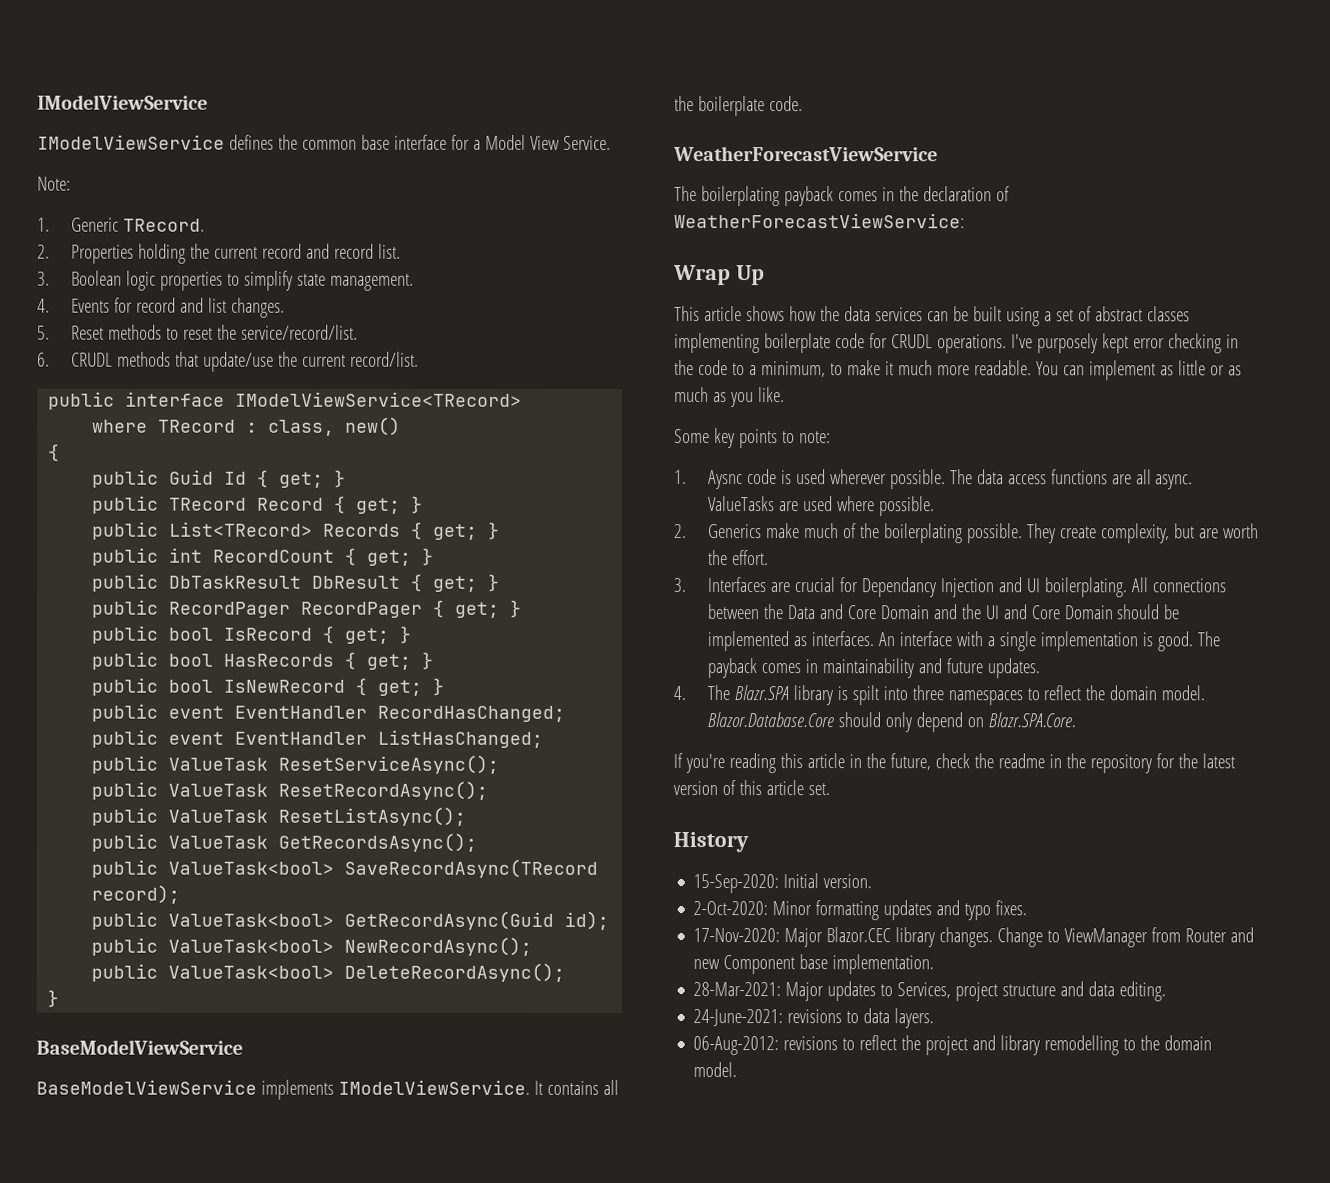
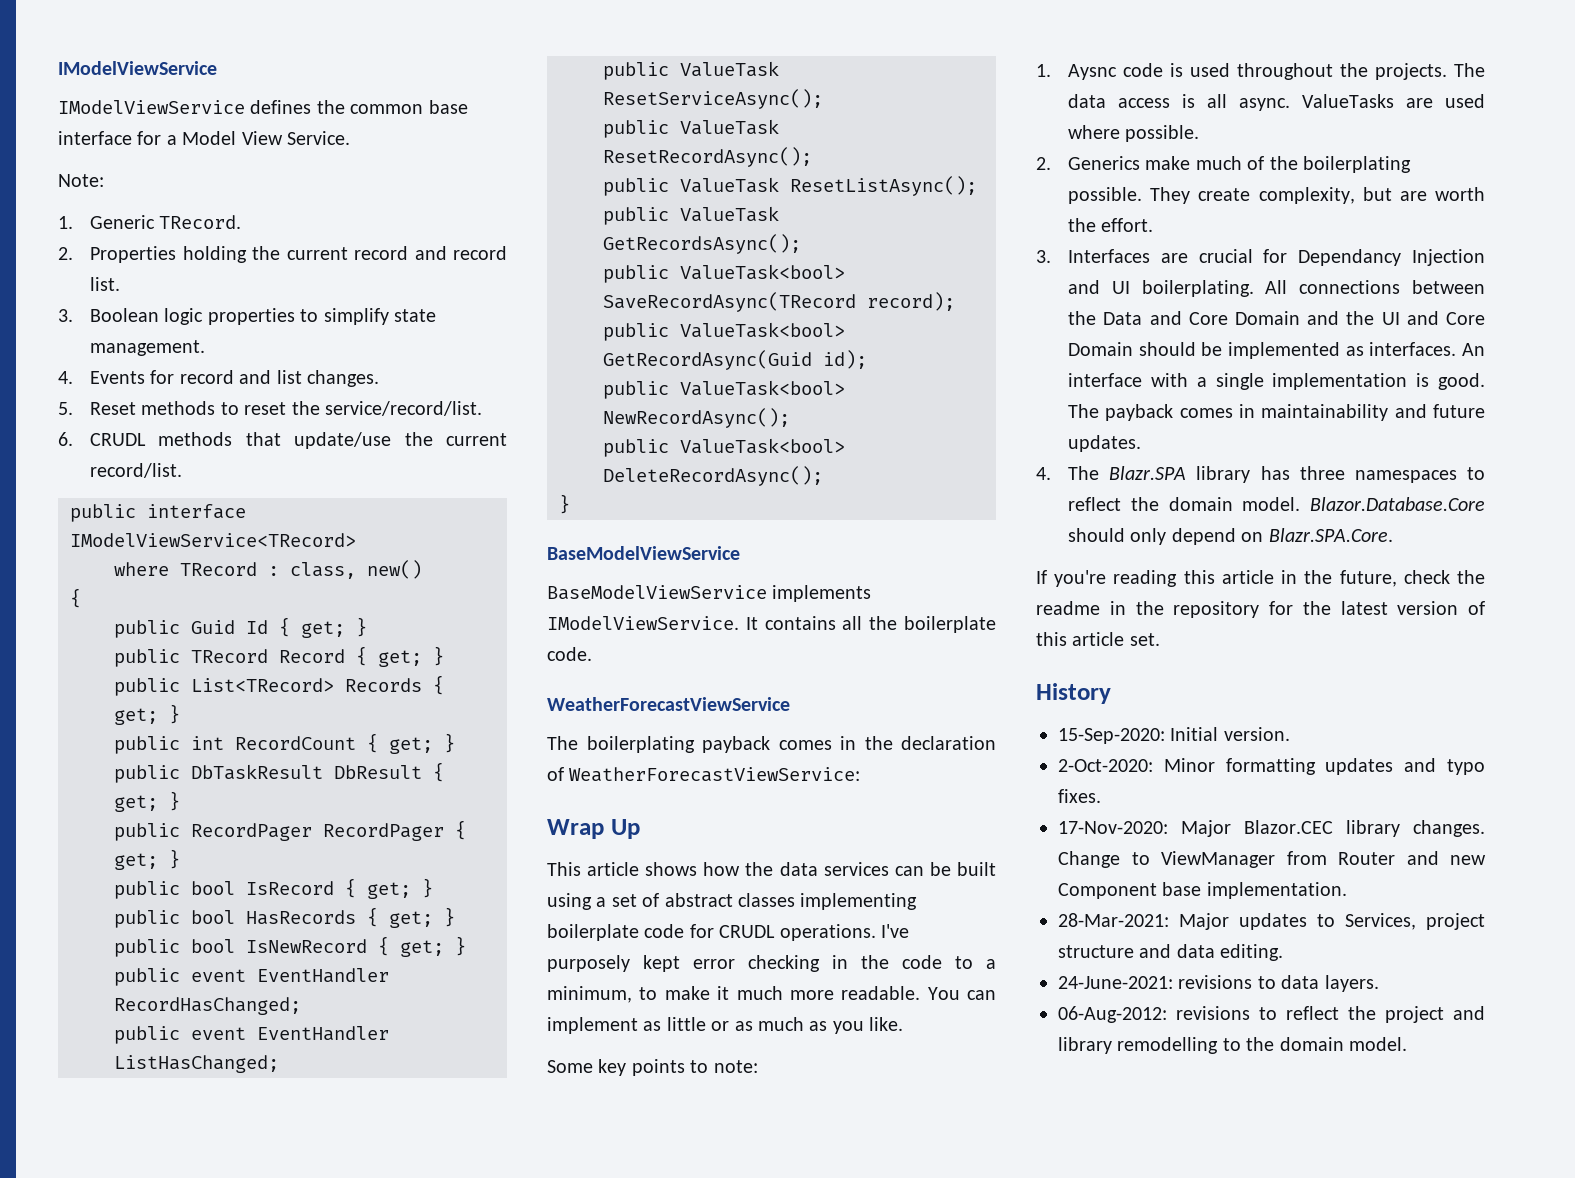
- 1. Aysnc code is used wherever possible.
+ 1. Aysnc code is used throughout the projects.
- The data access functions are all async.
+ The data access is all async.
- 4. The Blazr.SPA library is spilt into three namespaces to reflect the domain model.
+ 4. The Blazr.SPA library has three namespaces to reflect the domain model.

